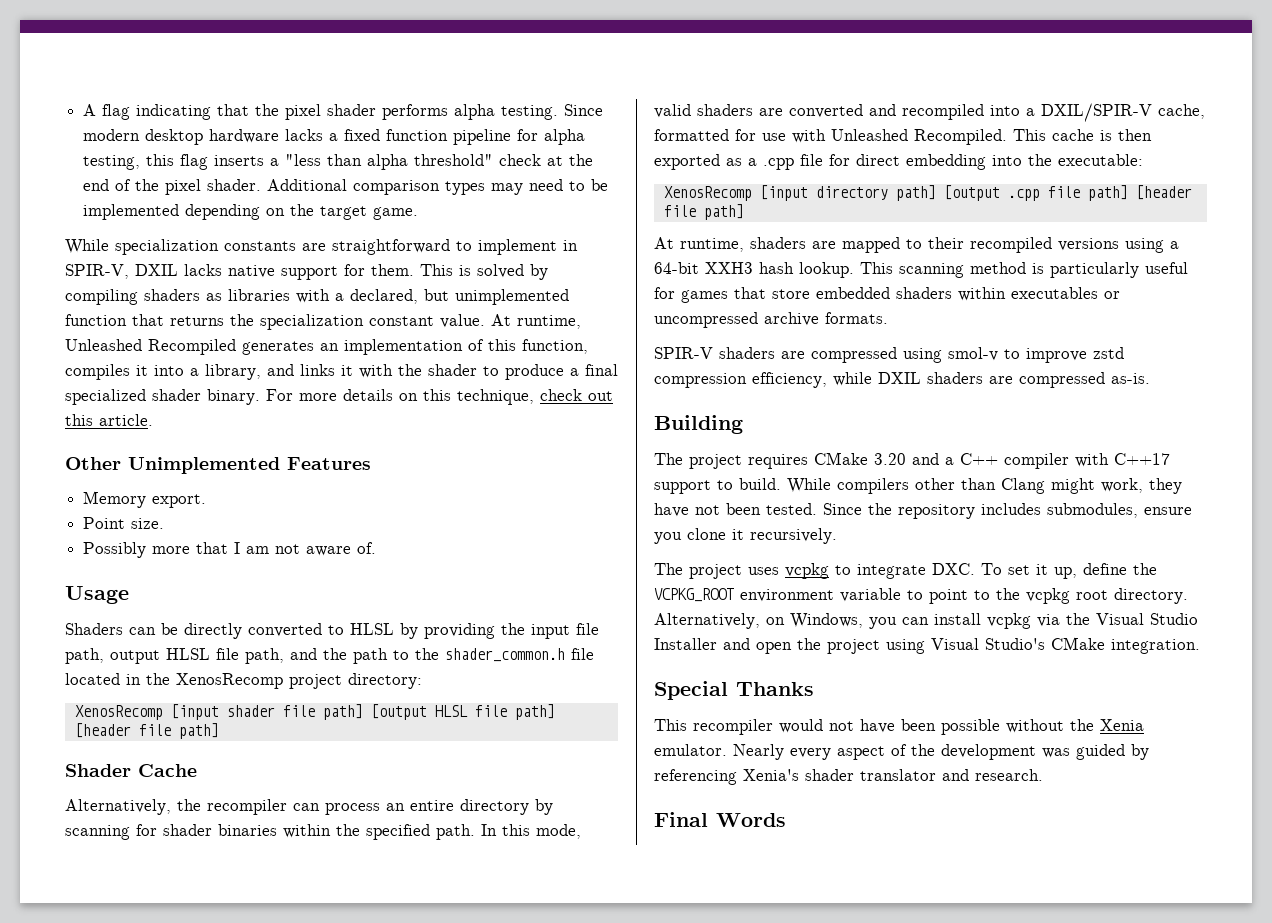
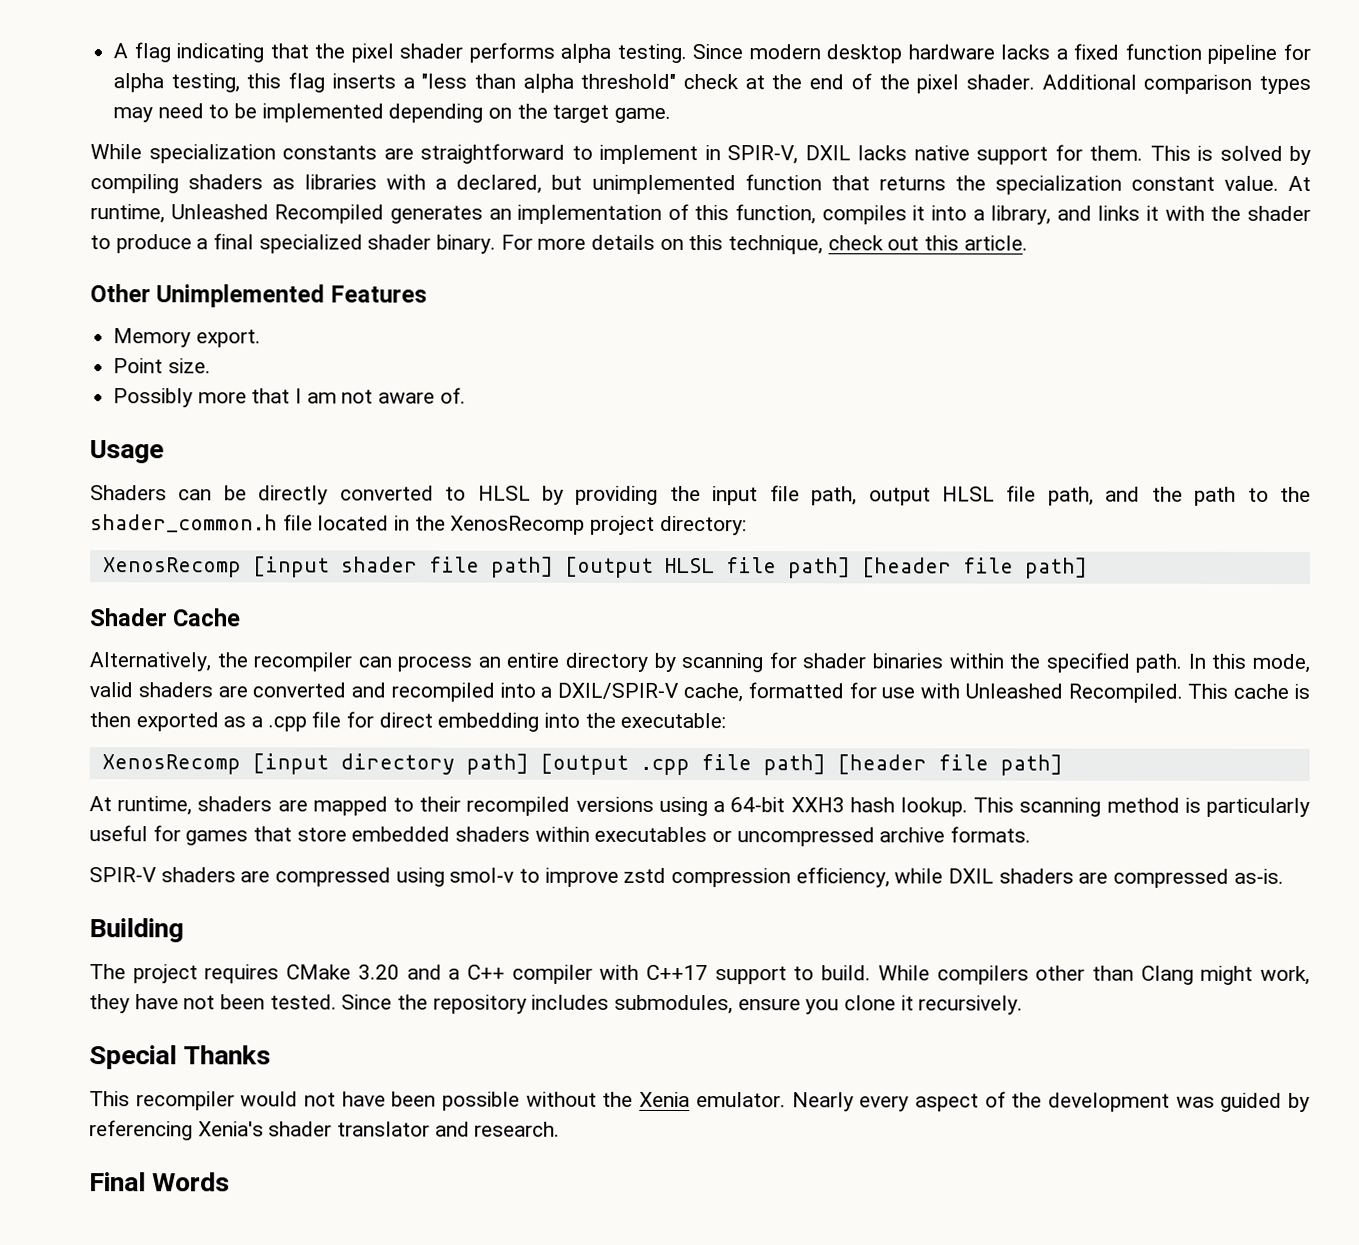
- The project uses vcpkg to integrate DXC. To set it up, define the VCPKG_ROOT environment variable to point to the vcpkg root directory. Alternatively, on Windows, you can install vcpkg via the Visual Studio Installer and open the project using Visual Studio's CMake integration.

